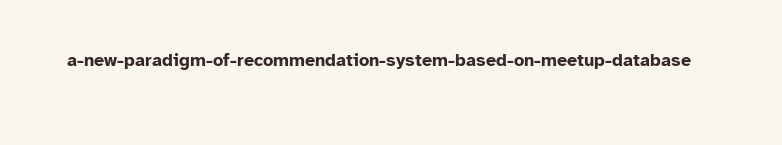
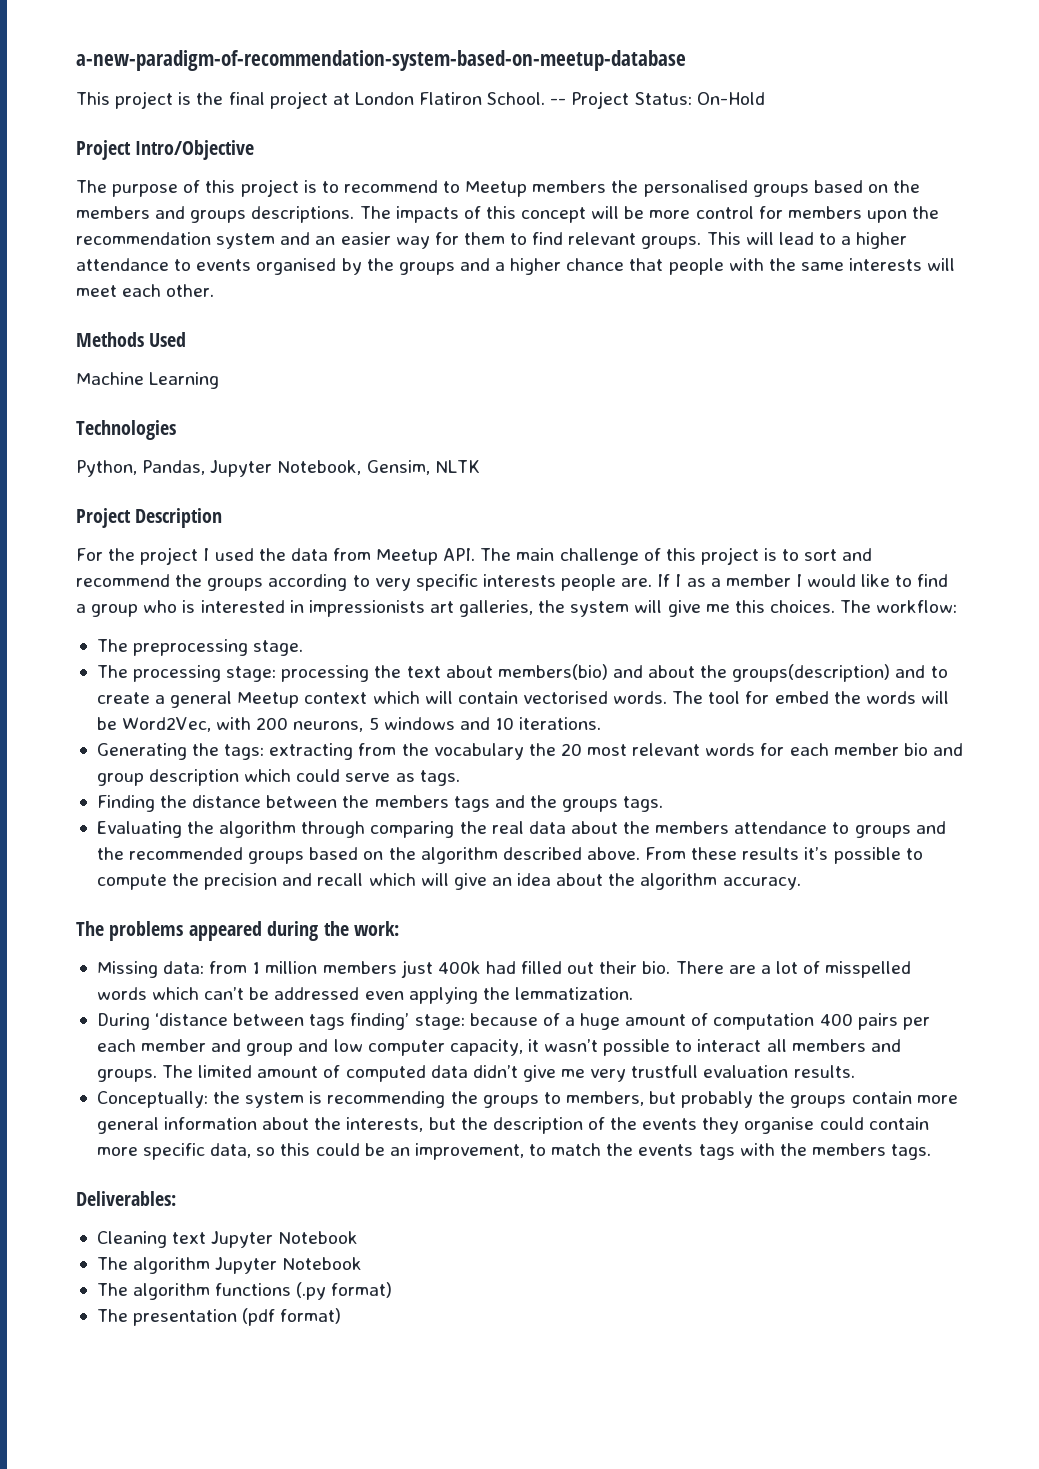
+ This project is the final project at London Flatiron School. -- Project Status: On-Hold
+ Project Intro/Objective
+ The purpose of this project is to recommend to Meetup members the personalised groups based on the members and groups descriptions. The impacts of this concept will be more control for members upon the recommendation system and an easier way for them to find relevant groups. This will lead to a higher attendance to events organised by the groups and a higher chance that people with the same interests will meet each other.
+ Methods Used
+ Machine Learning
+ Technologies
+ Python, Pandas, Jupyter Notebook, Gensim, NLTK
+ Project Description
+ For the project I used the data from Meetup API. The main challenge of this project is to sort and recommend the groups according to very specific interests people are. If I as a member I would like to find a group who is interested in impressionists art galleries, the system will give me this choices. The workflow:
+ The preprocessing stage.
+ The processing stage: processing the text about members(bio) and about the groups(description) and to create a general Meetup context which will contain vectorised words. The tool for embed the words will be Word2Vec, with 200 neurons, 5 windows and 10 iterations.
+ Generating the tags: extracting from the vocabulary the 20 most relevant words for each member bio and group description which could serve as tags.
+ Finding the distance between the members tags and the groups tags.
+ Evaluating the algorithm through comparing the real data about the members attendance to groups and the recommended groups based on the algorithm described above. From these results it’s possible to compute the precision and recall which will give an idea about the algorithm accuracy.
+ The problems appeared during the work:
+ Missing data: from 1 million members just 400k had filled out their bio. There are a lot of misspelled words which can’t be addressed even applying the lemmatization.
+ During ‘distance between tags finding’ stage: because of a huge amount of computation 400 pairs per each member and group and low computer capacity, it wasn’t possible to interact all members and groups. The limited amount of computed data didn’t give me very trustfull evaluation results.
+ Conceptually: the system is recommending the groups to members, but probably the groups contain more general information about the interests, but the description of the events they organise could contain more specific data, so this could be an improvement, to match the events tags with the members tags.
+ Deliverables:
+ Cleaning text Jupyter Notebook
+ The algorithm Jupyter Notebook
+ The algorithm functions (.py format)
+ The presentation (pdf format)

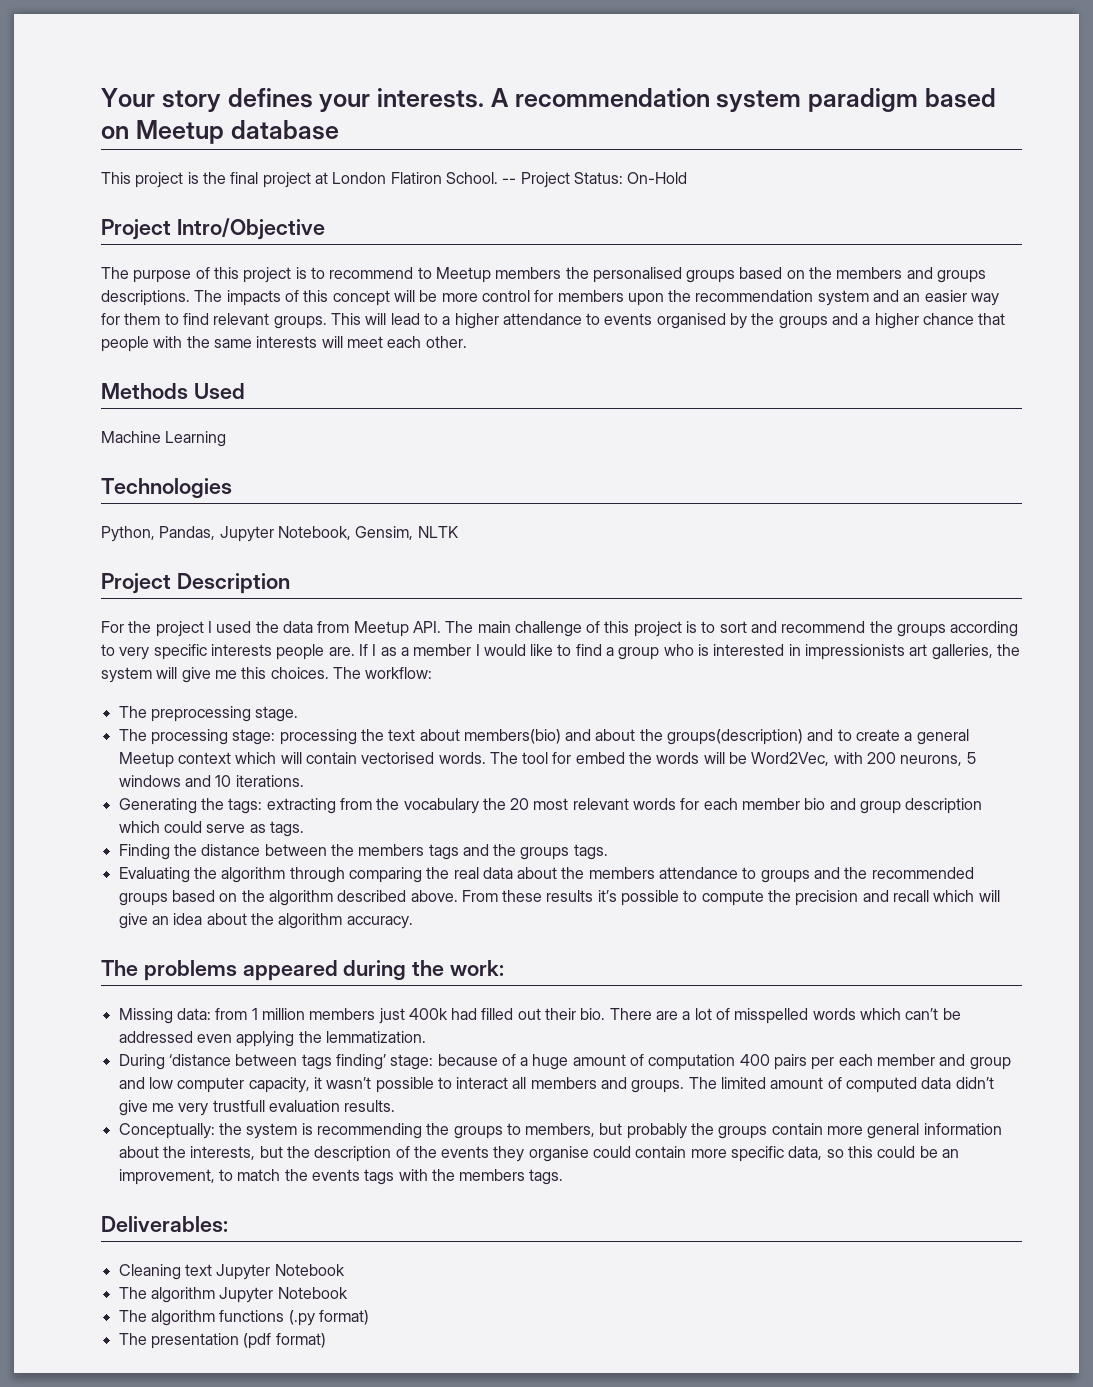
- a-new-paradigm-of-recommendation-system-based-on-meetup-database
+ Your story defines your interests. A recommendation system paradigm based on Meetup database

